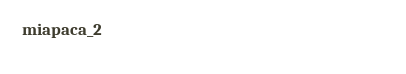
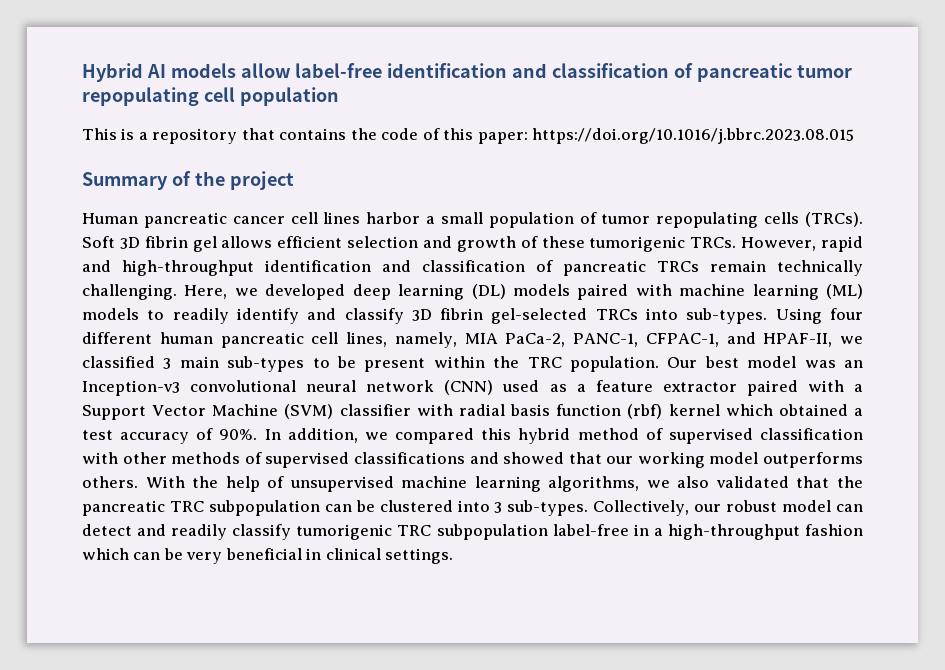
- miapaca_2
+ Hybrid AI models allow label-free identification and classification of pancreatic tumor repopulating cell population
+ This is a repository that contains the code of this paper: https://doi.org/10.1016/j.bbrc.2023.08.015
+ Summary of the project
+ Human pancreatic cancer cell lines harbor a small population of tumor repopulating cells (TRCs). Soft 3D fibrin gel allows efficient selection and growth of these tumorigenic TRCs. However, rapid and high-throughput identification and classification of pancreatic TRCs remain technically challenging. Here, we developed deep learning (DL) models paired with machine learning (ML) models to readily identify and classify 3D fibrin gel-selected TRCs into sub-types. Using four different human pancreatic cell lines, namely, MIA PaCa-2, PANC-1, CFPAC-1, and HPAF-II, we classified 3 main sub-types to be present within the TRC population. Our best model was an Inception-v3 convolutional neural network (CNN) used as a feature extractor paired with a Support Vector Machine (SVM) classifier with radial basis function (rbf) kernel which obtained a test accuracy of 90%. In addition, we compared this hybrid method of supervised classification with other methods of supervised classifications and showed that our working model outperforms others. With the help of unsupervised machine learning algorithms, we also validated that the pancreatic TRC subpopulation can be clustered into 3 sub-types. Collectively, our robust model can detect and readily classify tumorigenic TRC subpopulation label-free in a high-throughput fashion which can be very beneficial in clinical settings.

